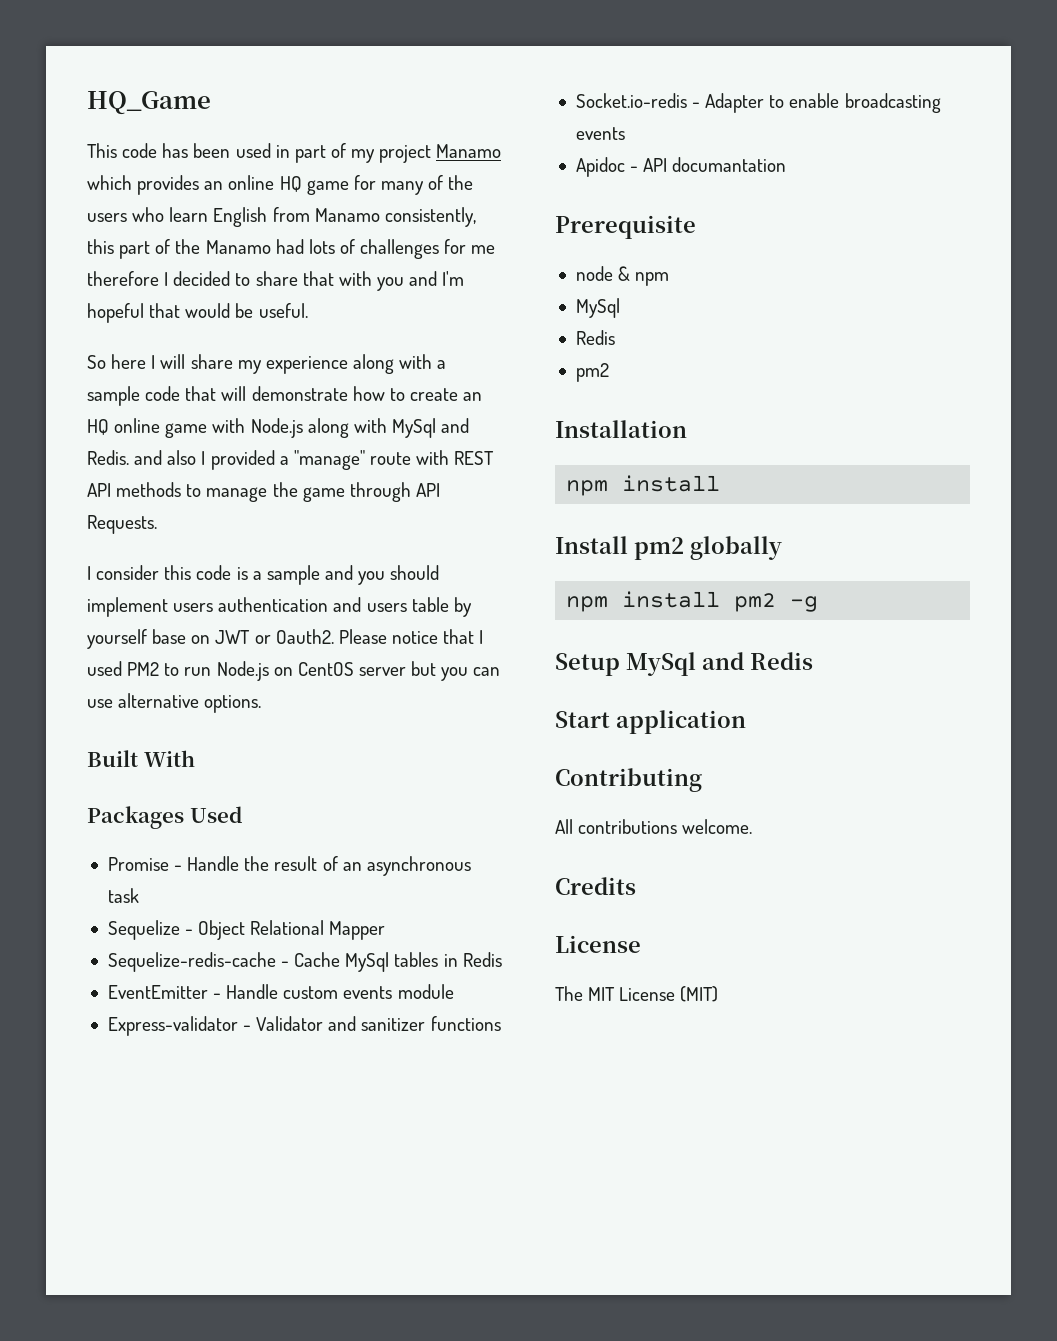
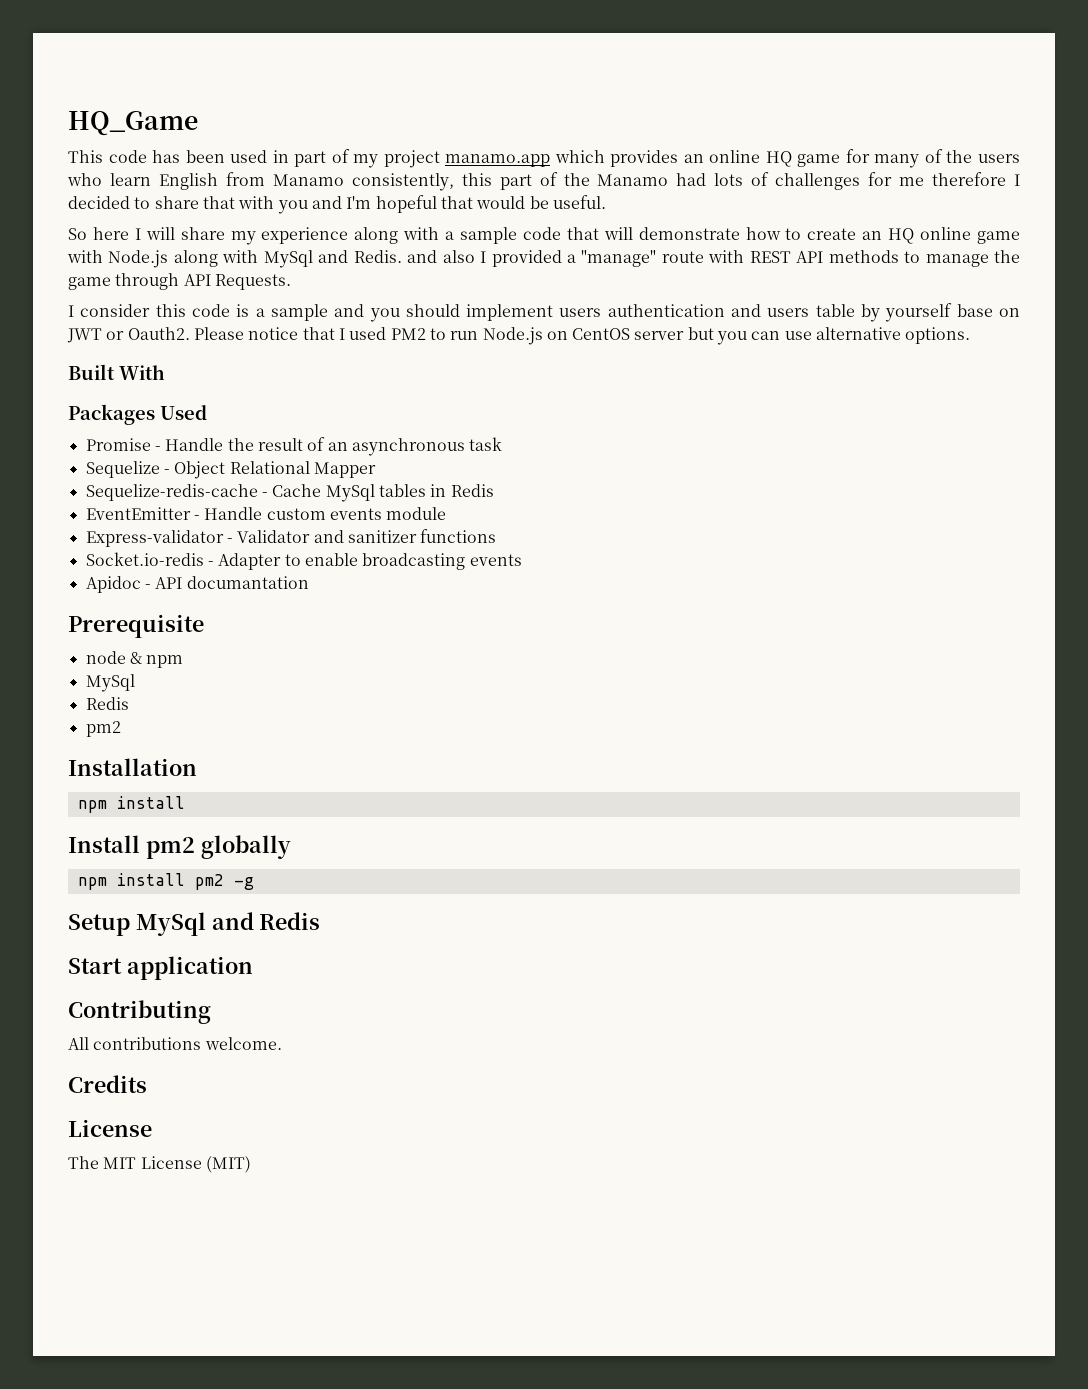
- This code has been used in part of my project Manamo which provides an online HQ game for many of the users who learn English from Manamo consistently, this part of the Manamo had lots of challenges for me therefore I decided to share that with you and I'm hopeful that would be useful.
+ This code has been used in part of my project manamo.app which provides an online HQ game for many of the users who learn English from Manamo consistently, this part of the Manamo had lots of challenges for me therefore I decided to share that with you and I'm hopeful that would be useful.

